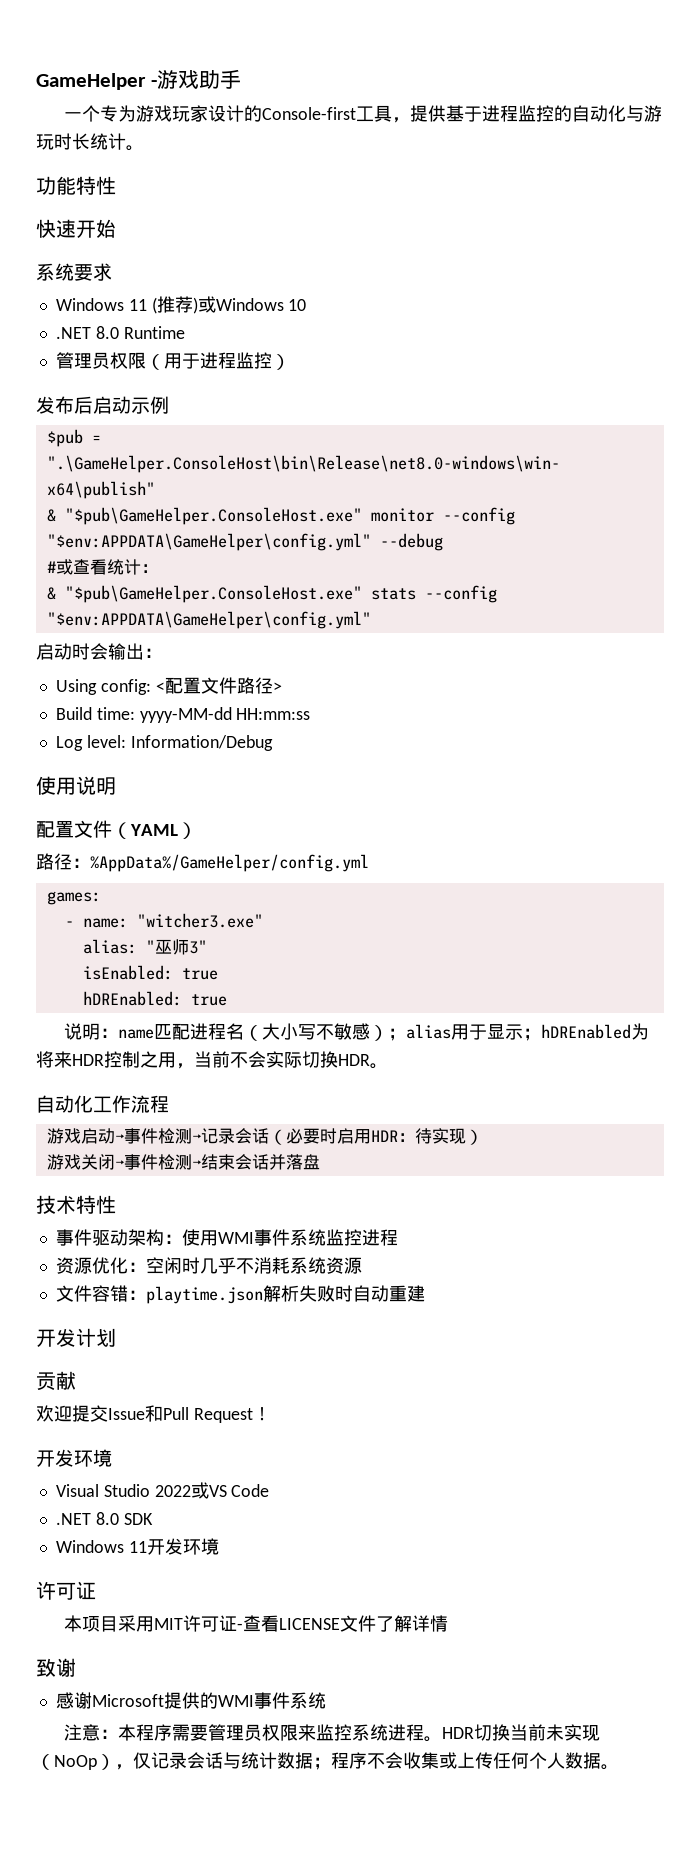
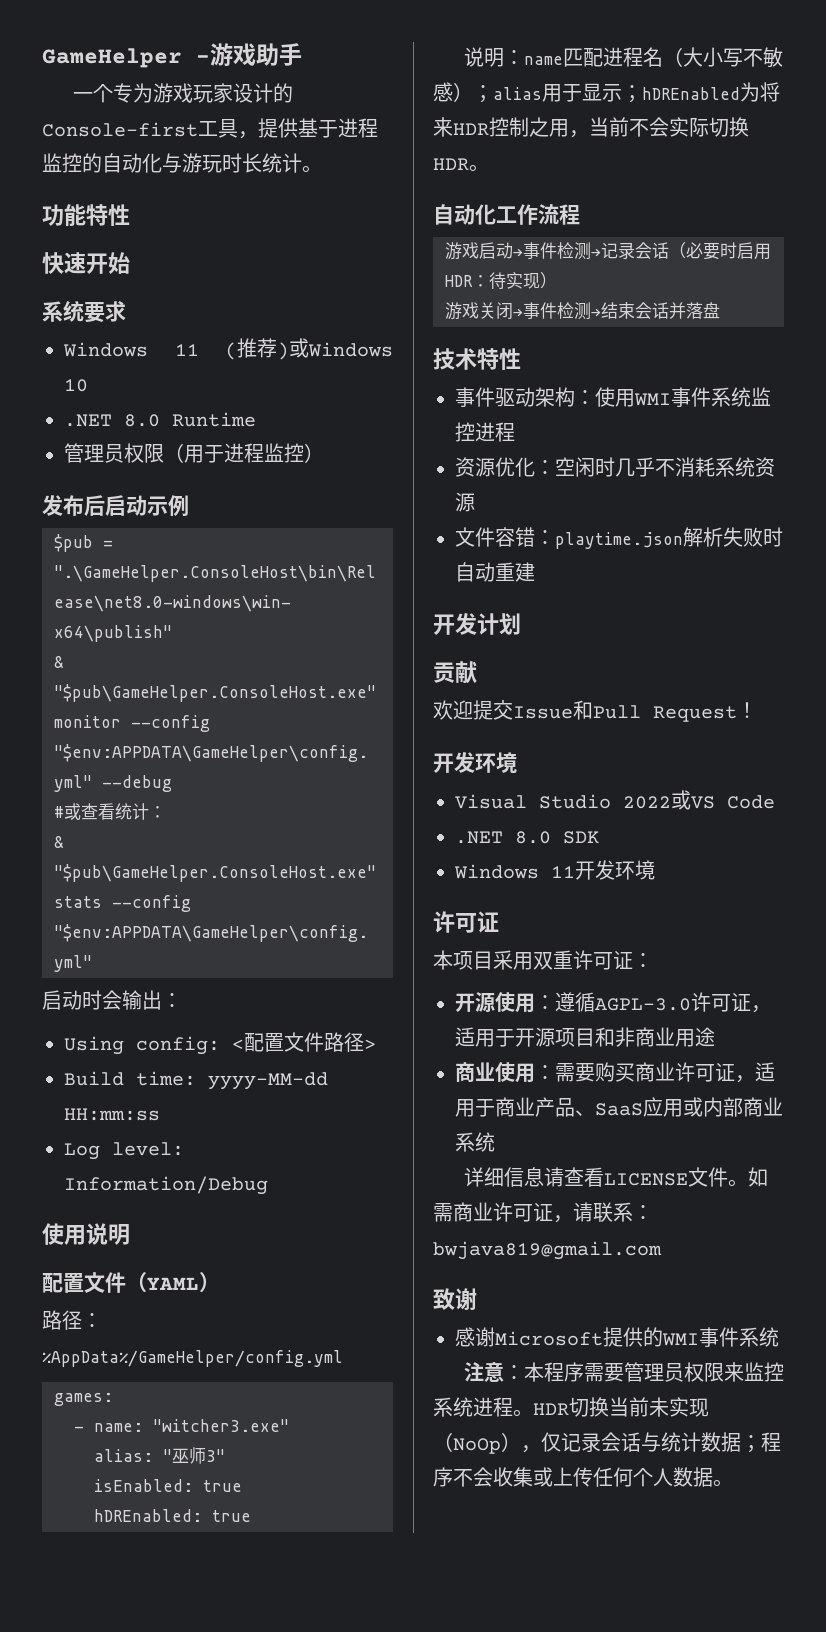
- 本项目采用MIT许可证-查看LICENSE文件了解详情
+ 本项目采用双重许可证：
+ 开源使用：遵循AGPL-3.0许可证，适用于开源项目和非商业用途
+ 商业使用：需要购买商业许可证，适用于商业产品、SaaS应用或内部商业系统
+ 详细信息请查看LICENSE文件。如需商业许可证，请联系：bwjava819@gmail.com

